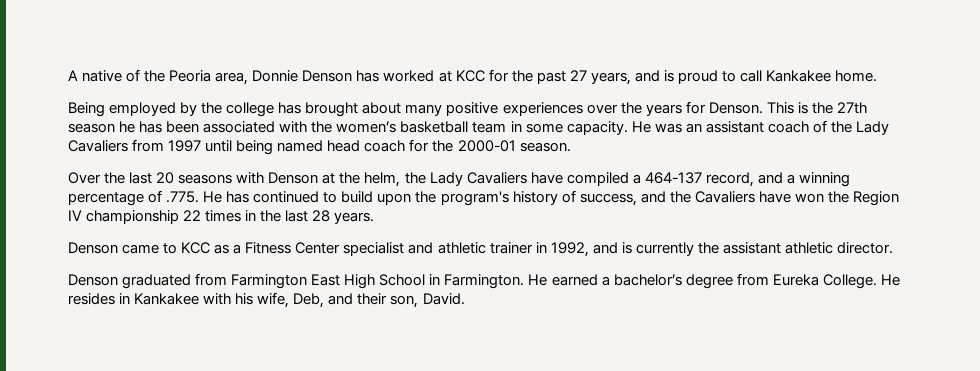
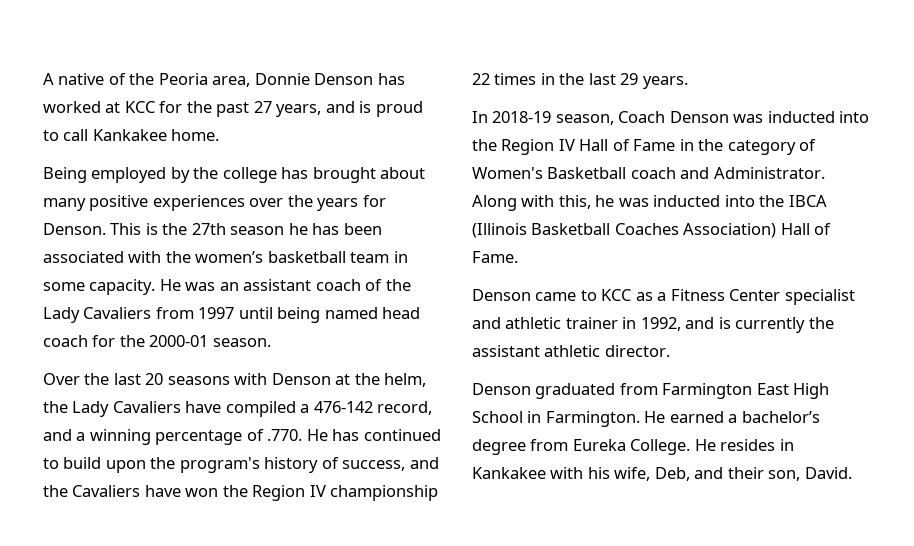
- Over the last 20 seasons with Denson at the helm, the Lady Cavaliers have compiled a 464-137 record, and a winning percentage of .775. He has continued to build upon the program's history of success, and the Cavaliers have won the Region IV championship 22 times in the last 28 years.
+ Over the last 20 seasons with Denson at the helm, the Lady Cavaliers have compiled a 476-142 record, and a winning percentage of .770. He has continued to build upon the program's history of success, and the Cavaliers have won the Region IV championship 22 times in the last 29 years.
+ In 2018-19 season, Coach Denson was inducted into the Region IV Hall of Fame in the category of Women's Basketball coach and Administrator. Along with this, he was inducted into the IBCA (Illinois Basketball Coaches Association) Hall of Fame.

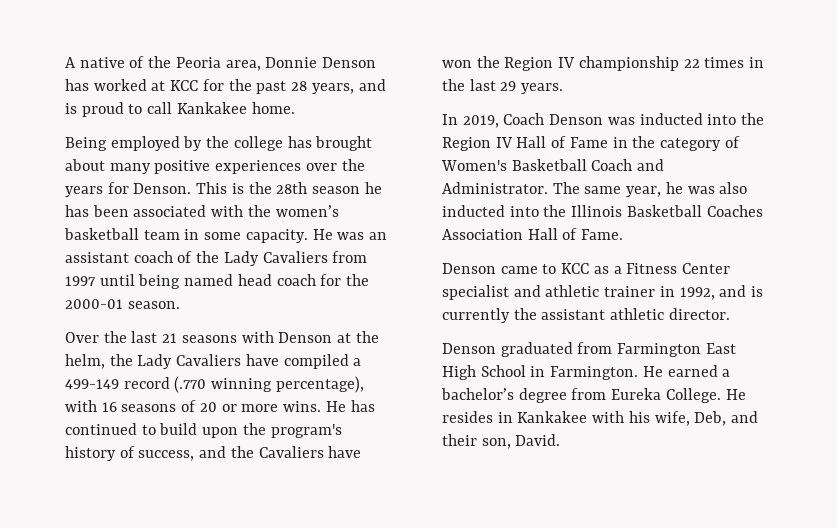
- A native of the Peoria area, Donnie Denson has worked at KCC for the past 27 years, and is proud to call Kankakee home.
+ A native of the Peoria area, Donnie Denson has worked at KCC for the past 28 years, and is proud to call Kankakee home.
- This is the 27th season he has been associated with the women’s basketball team in some capacity.
+ This is the 28th season he has been associated with the women’s basketball team in some capacity.
- Over the last 20 seasons with Denson at the helm, the Lady Cavaliers have compiled a 476-142 record, and a winning percentage of .770. He has continued to build upon the program's history of success, and the Cavaliers have won the Region IV championship 22 times in the last 29 years.
+ Over the last 21 seasons with Denson at the helm, the Lady Cavaliers have compiled a 499-149 record (.770 winning percentage), with 16 seasons of 20 or more wins. He has continued to build upon the program's history of success, and the Cavaliers have won the Region IV championship 22 times in the last 29 years.
- In 2018-19 season, Coach Denson was inducted into the Region IV Hall of Fame in the category of Women's Basketball coach and Administrator.
+ In 2019, Coach Denson was inducted into the Region IV Hall of Fame in the category of Women's Basketball Coach and Administrator.
- Along with this, he was inducted into the IBCA (Illinois Basketball Coaches Association) Hall of Fame.
+ The same year, he was also inducted into the Illinois Basketball Coaches Association Hall of Fame.

